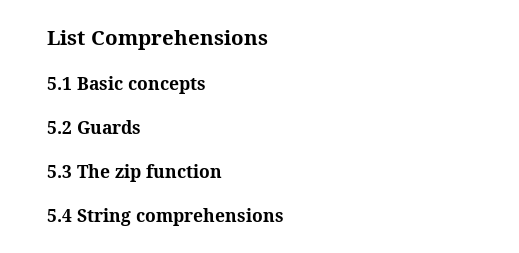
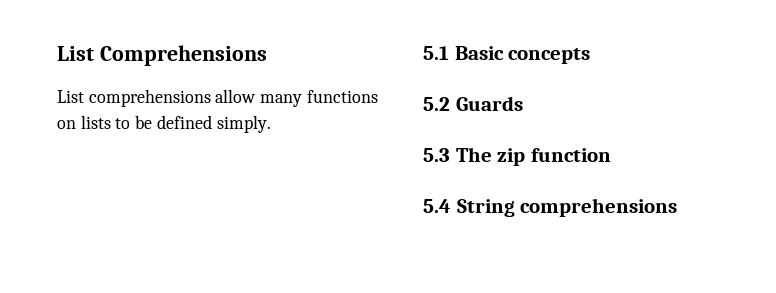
+ List comprehensions allow many functions on lists to be defined simply.

